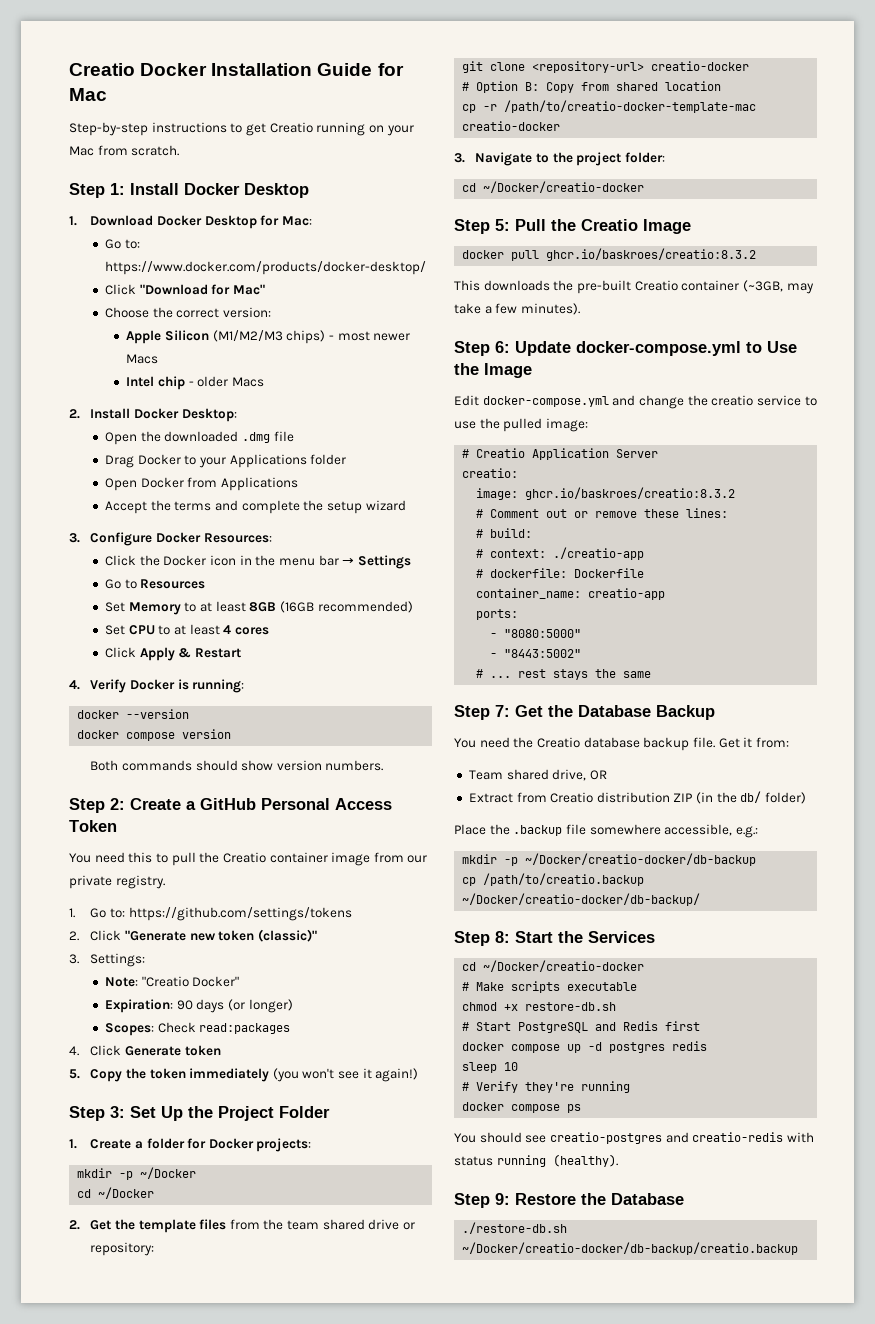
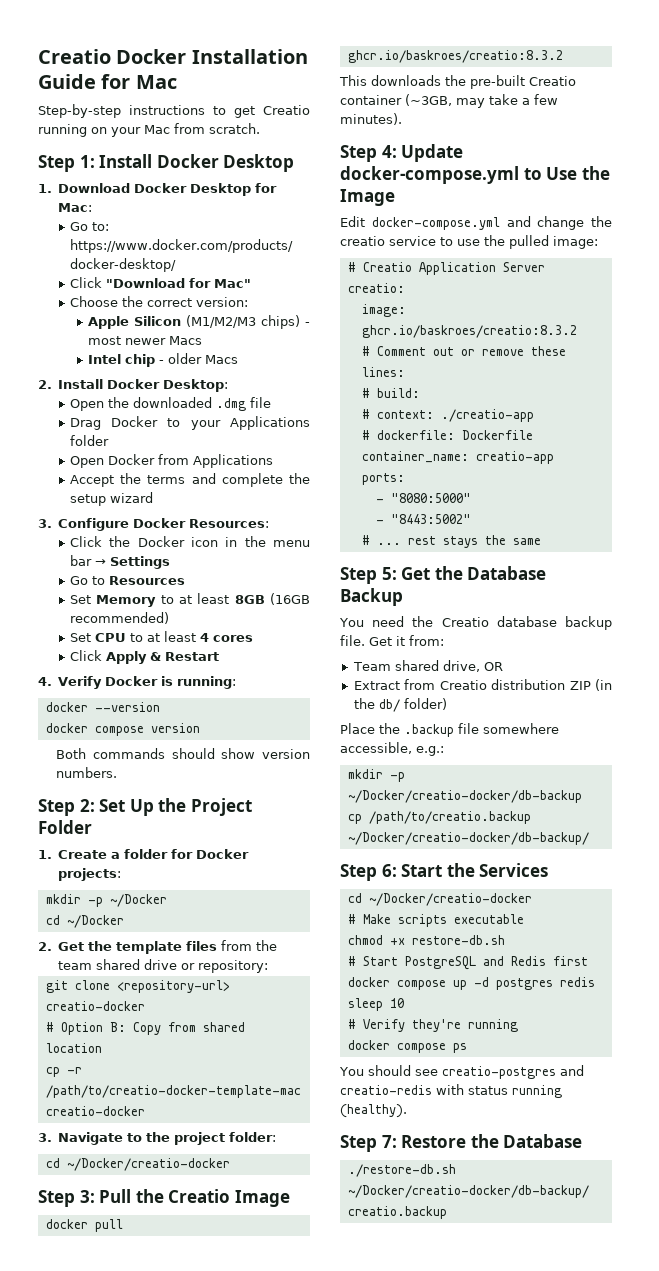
- Step 2: Create a GitHub Personal Access Token
- You need this to pull the Creatio container image from our private registry.
- 1. Go to: https://github.com/settings/tokens
- 2. Click "Generate new token (classic)"
- 3. Settings:
- Note: "Creatio Docker"
- Expiration: 90 days (or longer)
- Scopes: Check read:packages
- 4. Click Generate token
- 5. Copy the token immediately (you won't see it again!)
- Step 3: Set Up the Project Folder
+ Step 2: Set Up the Project Folder
- Step 5: Pull the Creatio Image
+ Step 3: Pull the Creatio Image
- Step 6: Update docker-compose.yml to Use the Image
+ Step 4: Update docker-compose.yml to Use the Image
- Step 7: Get the Database Backup
+ Step 5: Get the Database Backup
- Step 8: Start the Services
+ Step 6: Start the Services
- Step 9: Restore the Database
+ Step 7: Restore the Database

